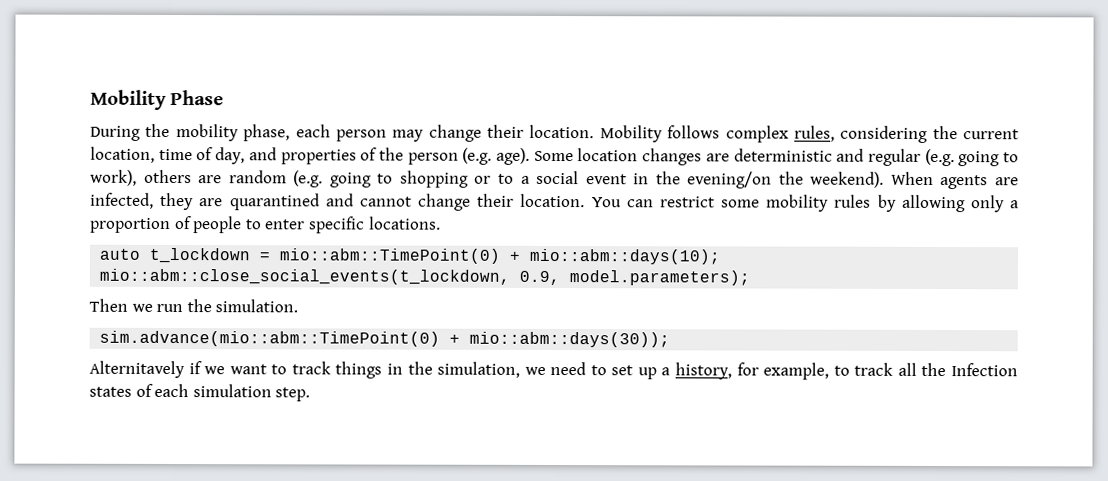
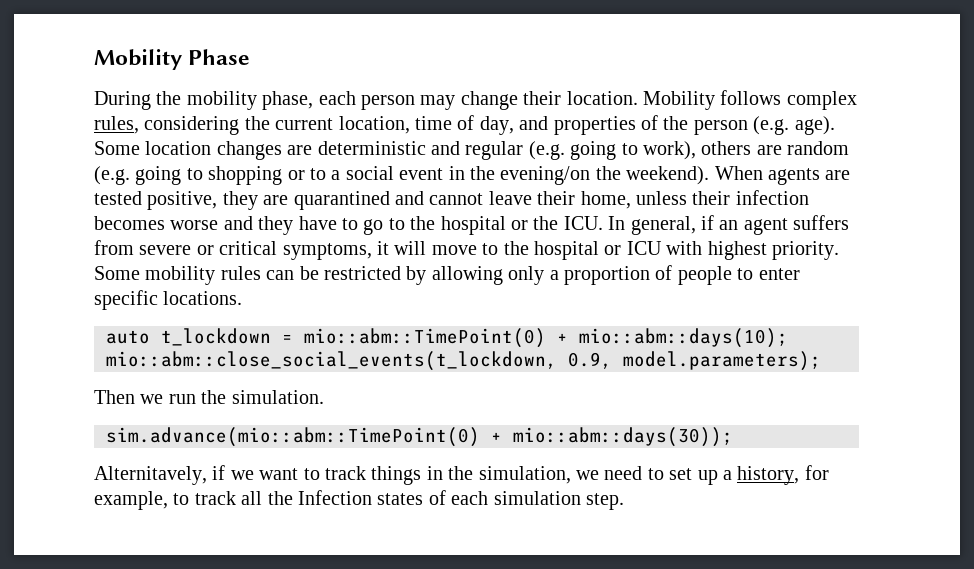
- When agents are infected, they are quarantined and cannot change their location. You can restrict some mobility rules by allowing only a proportion of people to enter specific locations.
+ When agents are tested positive, they are quarantined and cannot leave their home, unless their infection becomes worse and they have to go to the hospital or the ICU. In general, if an agent suffers from severe or critical symptoms, it will move to the hospital or ICU with highest priority. Some mobility rules can be restricted by allowing only a proportion of people to enter specific locations.
- Alternitavely if we want to track things in the simulation, we need to set up a history, for example, to track all the Infection states of each simulation step.
+ Alternitavely, if we want to track things in the simulation, we need to set up a history, for example, to track all the Infection states of each simulation step.

